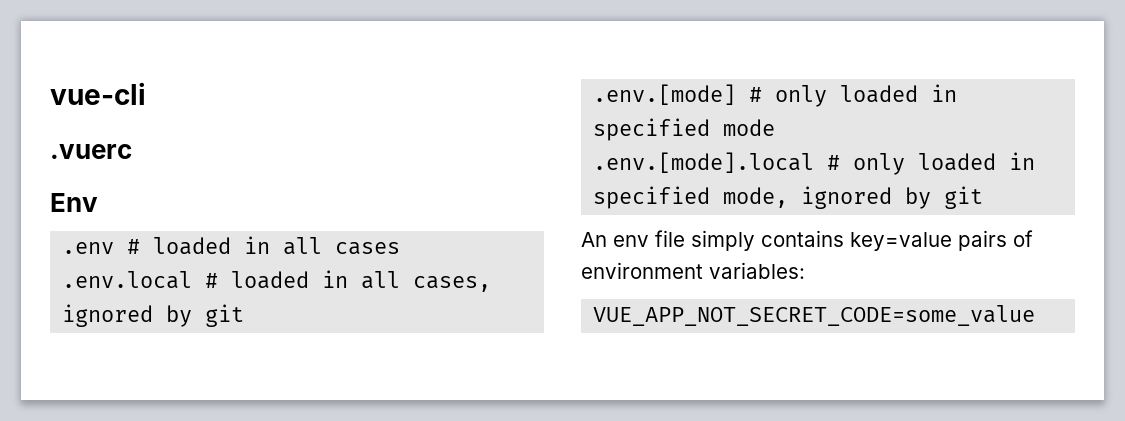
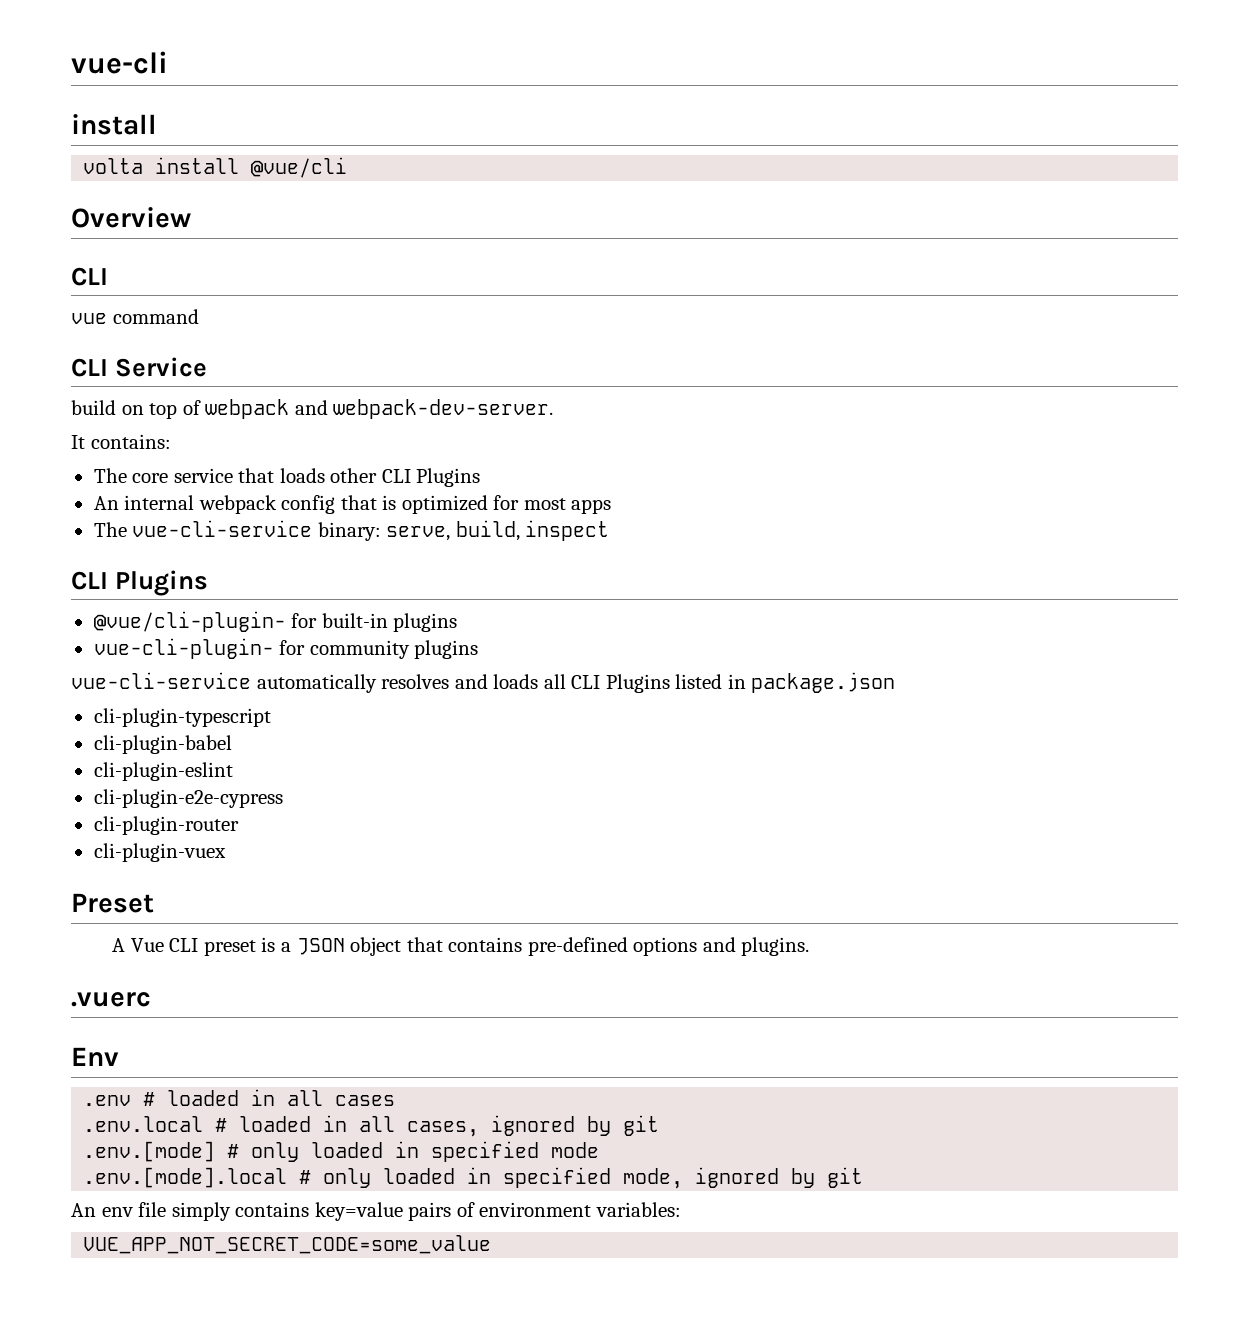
  vue-cli
+ install
+ volta install @vue/cli
+ Overview
+ CLI
+ vue command
+ CLI Service
+ build on top of webpack and webpack-dev-server.
+ It contains:
+ The core service that loads other CLI Plugins
+ An internal webpack config that is optimized for most apps
+ The vue-cli-service binary: serve, build, inspect
+ CLI Plugins
+ @vue/cli-plugin- for built-in plugins
+ vue-cli-plugin- for community plugins
+ vue-cli-service automatically resolves and loads all CLI Plugins listed in package.json
+ cli-plugin-typescript
+ cli-plugin-babel
+ cli-plugin-eslint
+ cli-plugin-e2e-cypress
+ cli-plugin-router
+ cli-plugin-vuex
+ Preset
+ A Vue CLI preset is a JSON object that contains pre-defined options and plugins.

